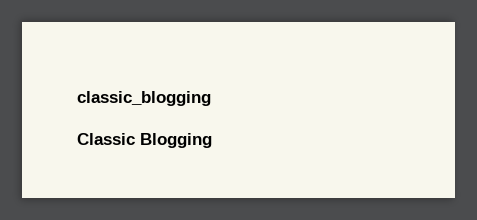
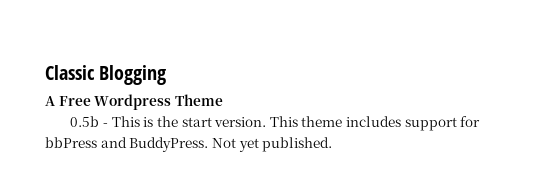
- classic_blogging
+ A Free Wordpress Theme
+ 0.5b - This is the start version. This theme includes support for bbPress and BuddyPress. Not yet published.

